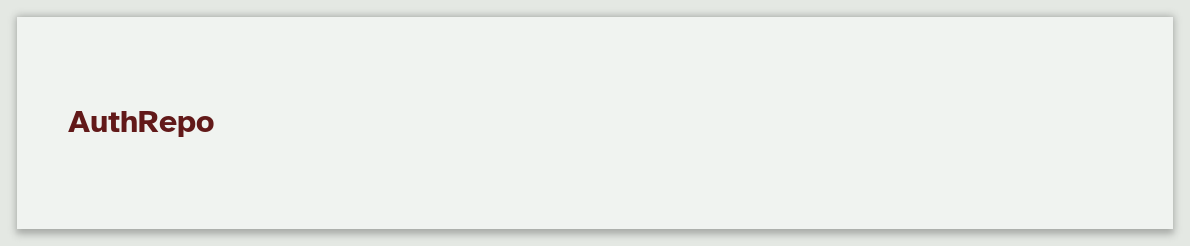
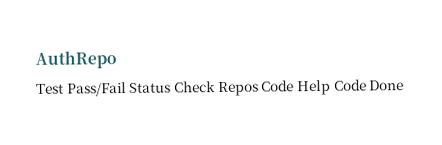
+ Test Pass/Fail Status Check Repos Code Help Code Done

